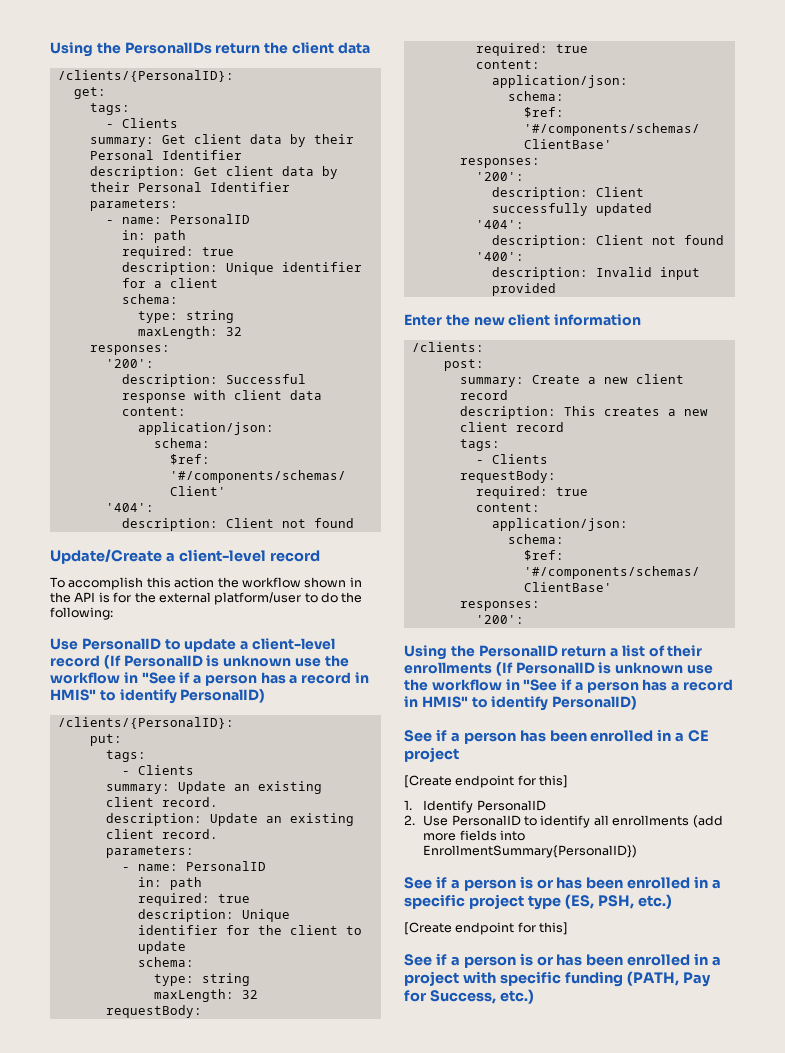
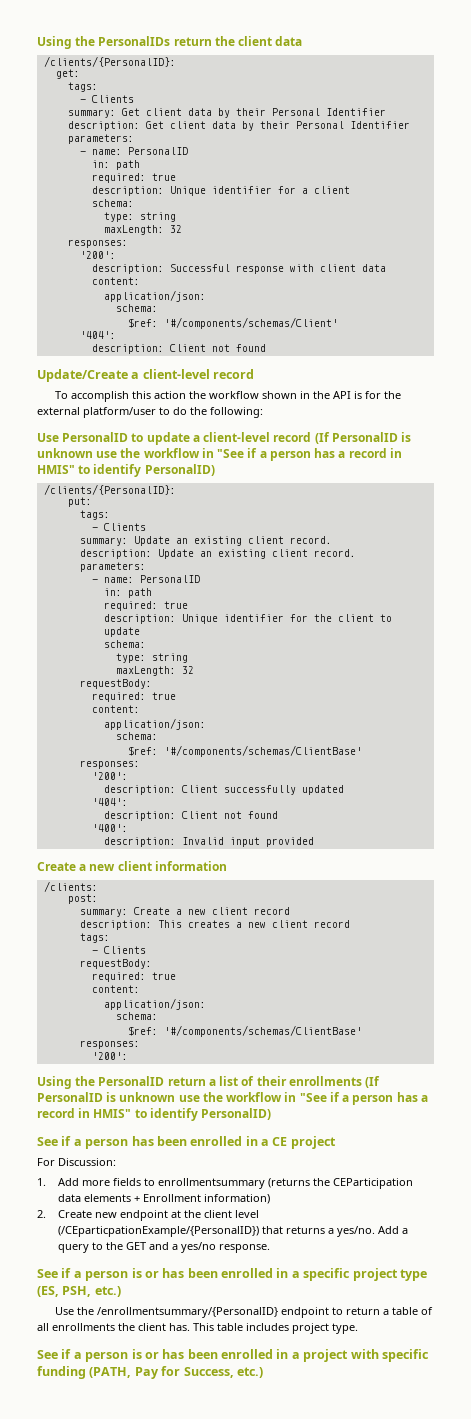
- Enter the new client information
+ Create a new client information
  See if a person has been enrolled in a CE project
- [Create endpoint for this]
- 1. Identify PersonalID
- 2. Use PersonalID to identify all enrollments (add more fields into EnrollmentSummary{PersonalID})
+ For Discussion:
+ 1. Add more fields to enrollmentsummary (returns the CEParticipation data elements + Enrollment information)
+ 2. Create new endpoint at the client level (/CEparticpationExample/{PersonalID}) that returns a yes/no. Add a query to the GET and a yes/no response.
  See if a person is or has been enrolled in a specific project type (ES, PSH, etc.)
- [Create endpoint for this]
+ Use the /enrollmentsummary/{PersonalID} endpoint to return a table of all enrollments the client has. This table includes project type.

